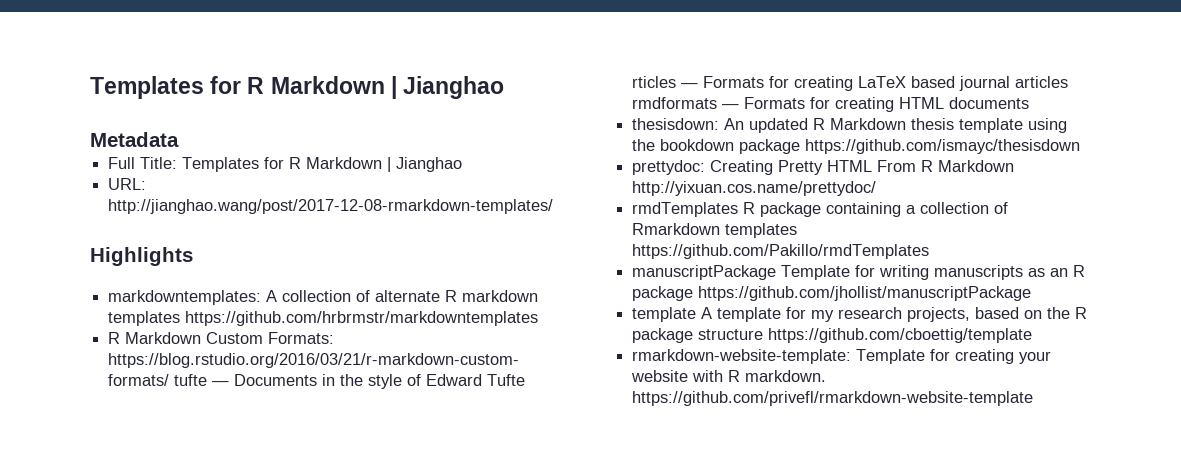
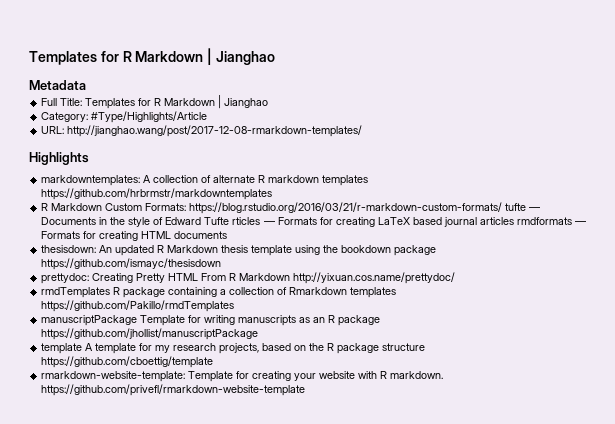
+ Category: #Type/Highlights/Article

